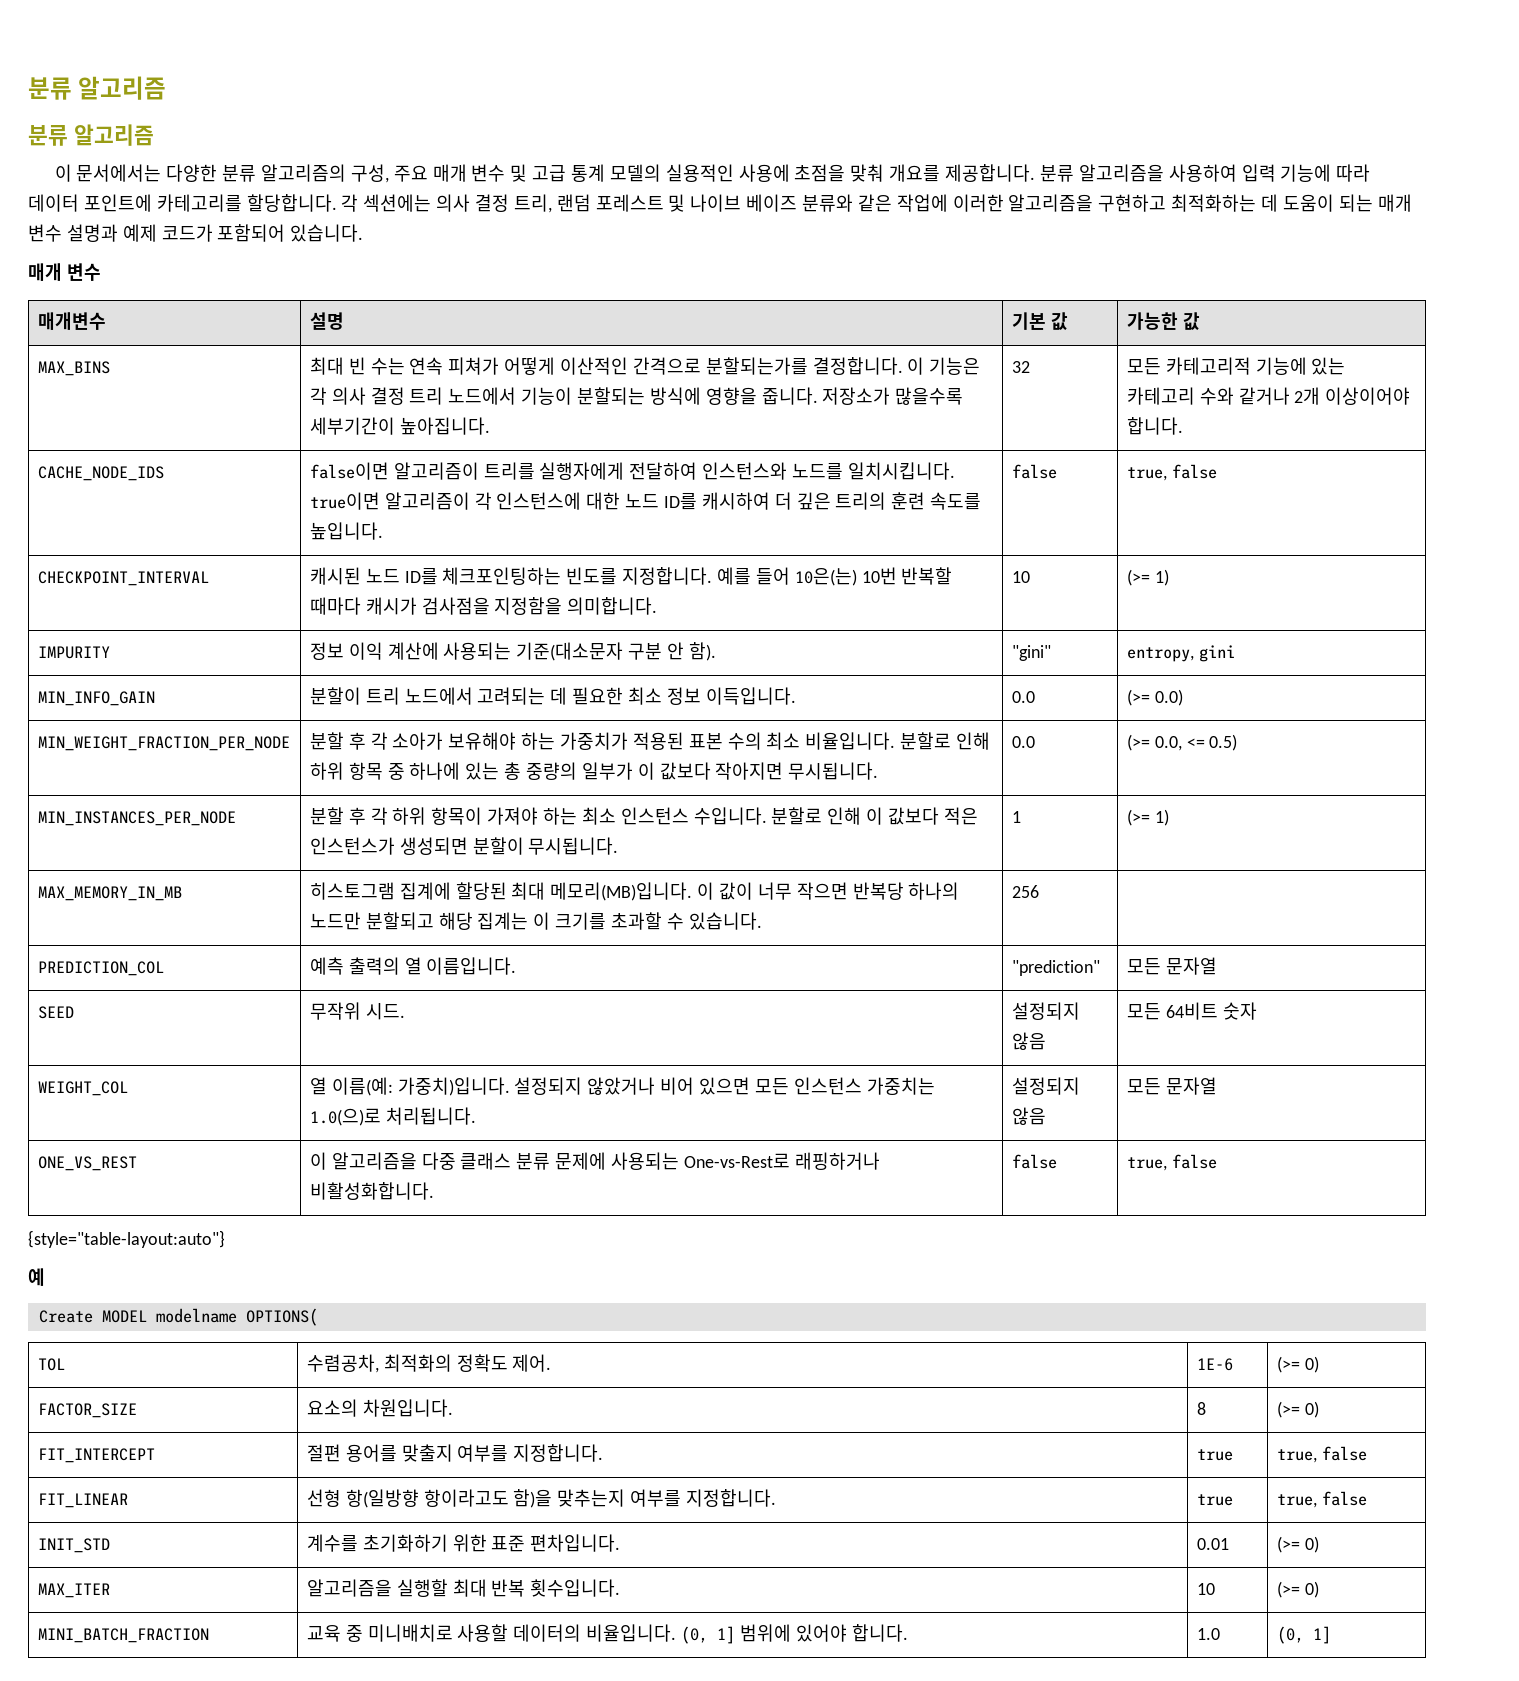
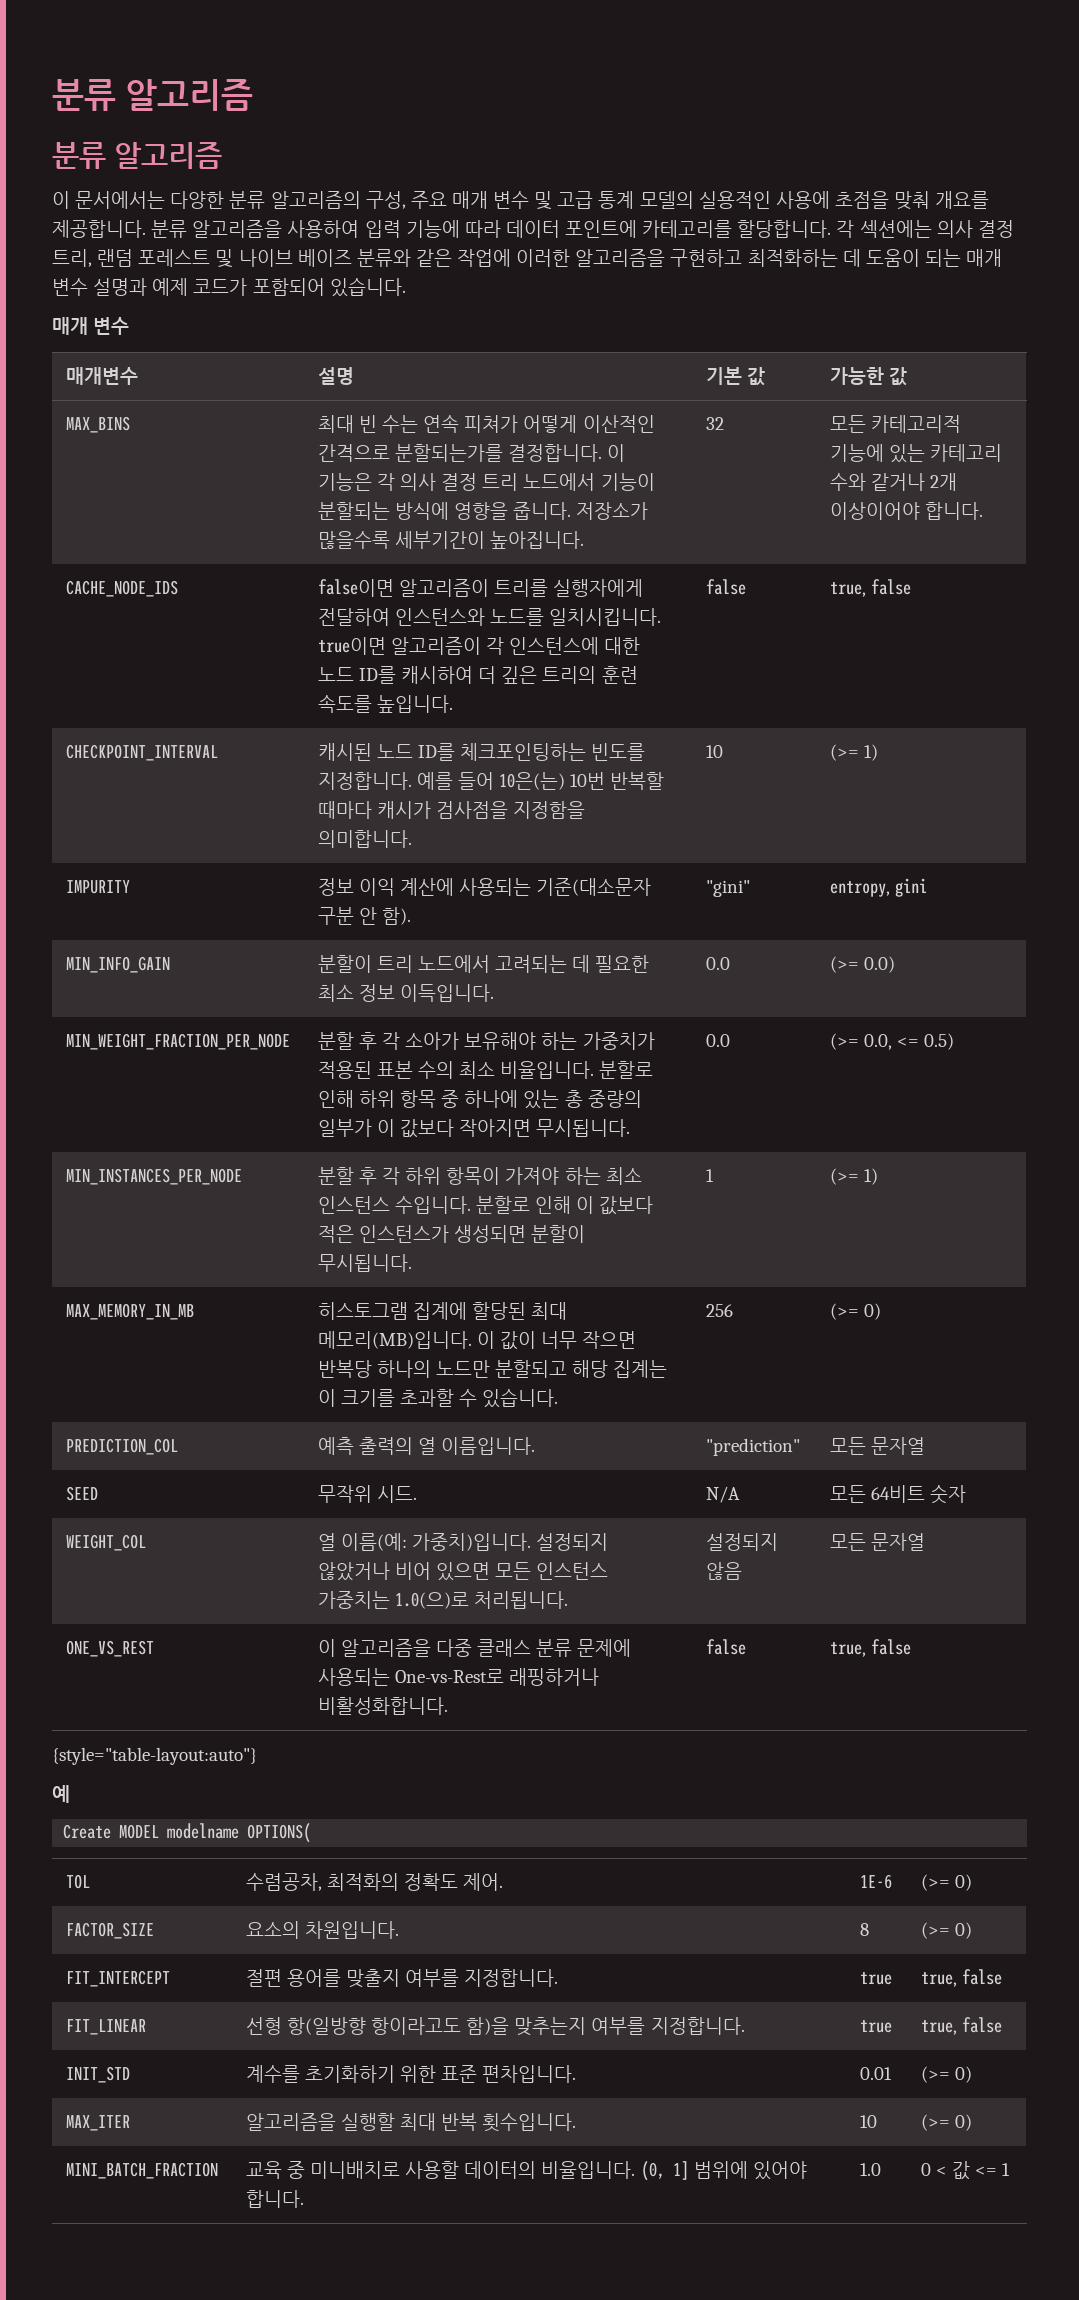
- MAX_MEMORY_IN_MB | 히스토그램 집계에 할당된 최대 메모리(MB)입니다. 이 값이 너무 작으면 반복당 하나의 노드만 분할되고 해당 집계는 이 크기를 초과할 수 있습니다. | 256 |
+ MAX_MEMORY_IN_MB | 히스토그램 집계에 할당된 최대 메모리(MB)입니다. 이 값이 너무 작으면 반복당 하나의 노드만 분할되고 해당 집계는 이 크기를 초과할 수 있습니다. | 256 | (>= 0)
- SEED | 무작위 시드. | 설정되지 않음 | 모든 64비트 숫자
+ SEED | 무작위 시드. | N/A | 모든 64비트 숫자
- MINI_BATCH_FRACTION | 교육 중 미니배치로 사용할 데이터의 비율입니다. (0, 1] 범위에 있어야 합니다. | 1.0 | (0, 1]
+ MINI_BATCH_FRACTION | 교육 중 미니배치로 사용할 데이터의 비율입니다. (0, 1] 범위에 있어야 합니다. | 1.0 | 0 < 값 <= 1

